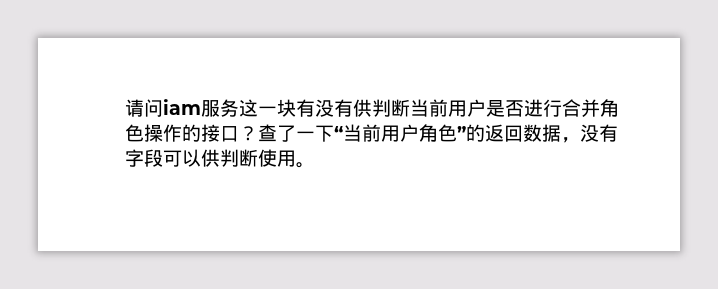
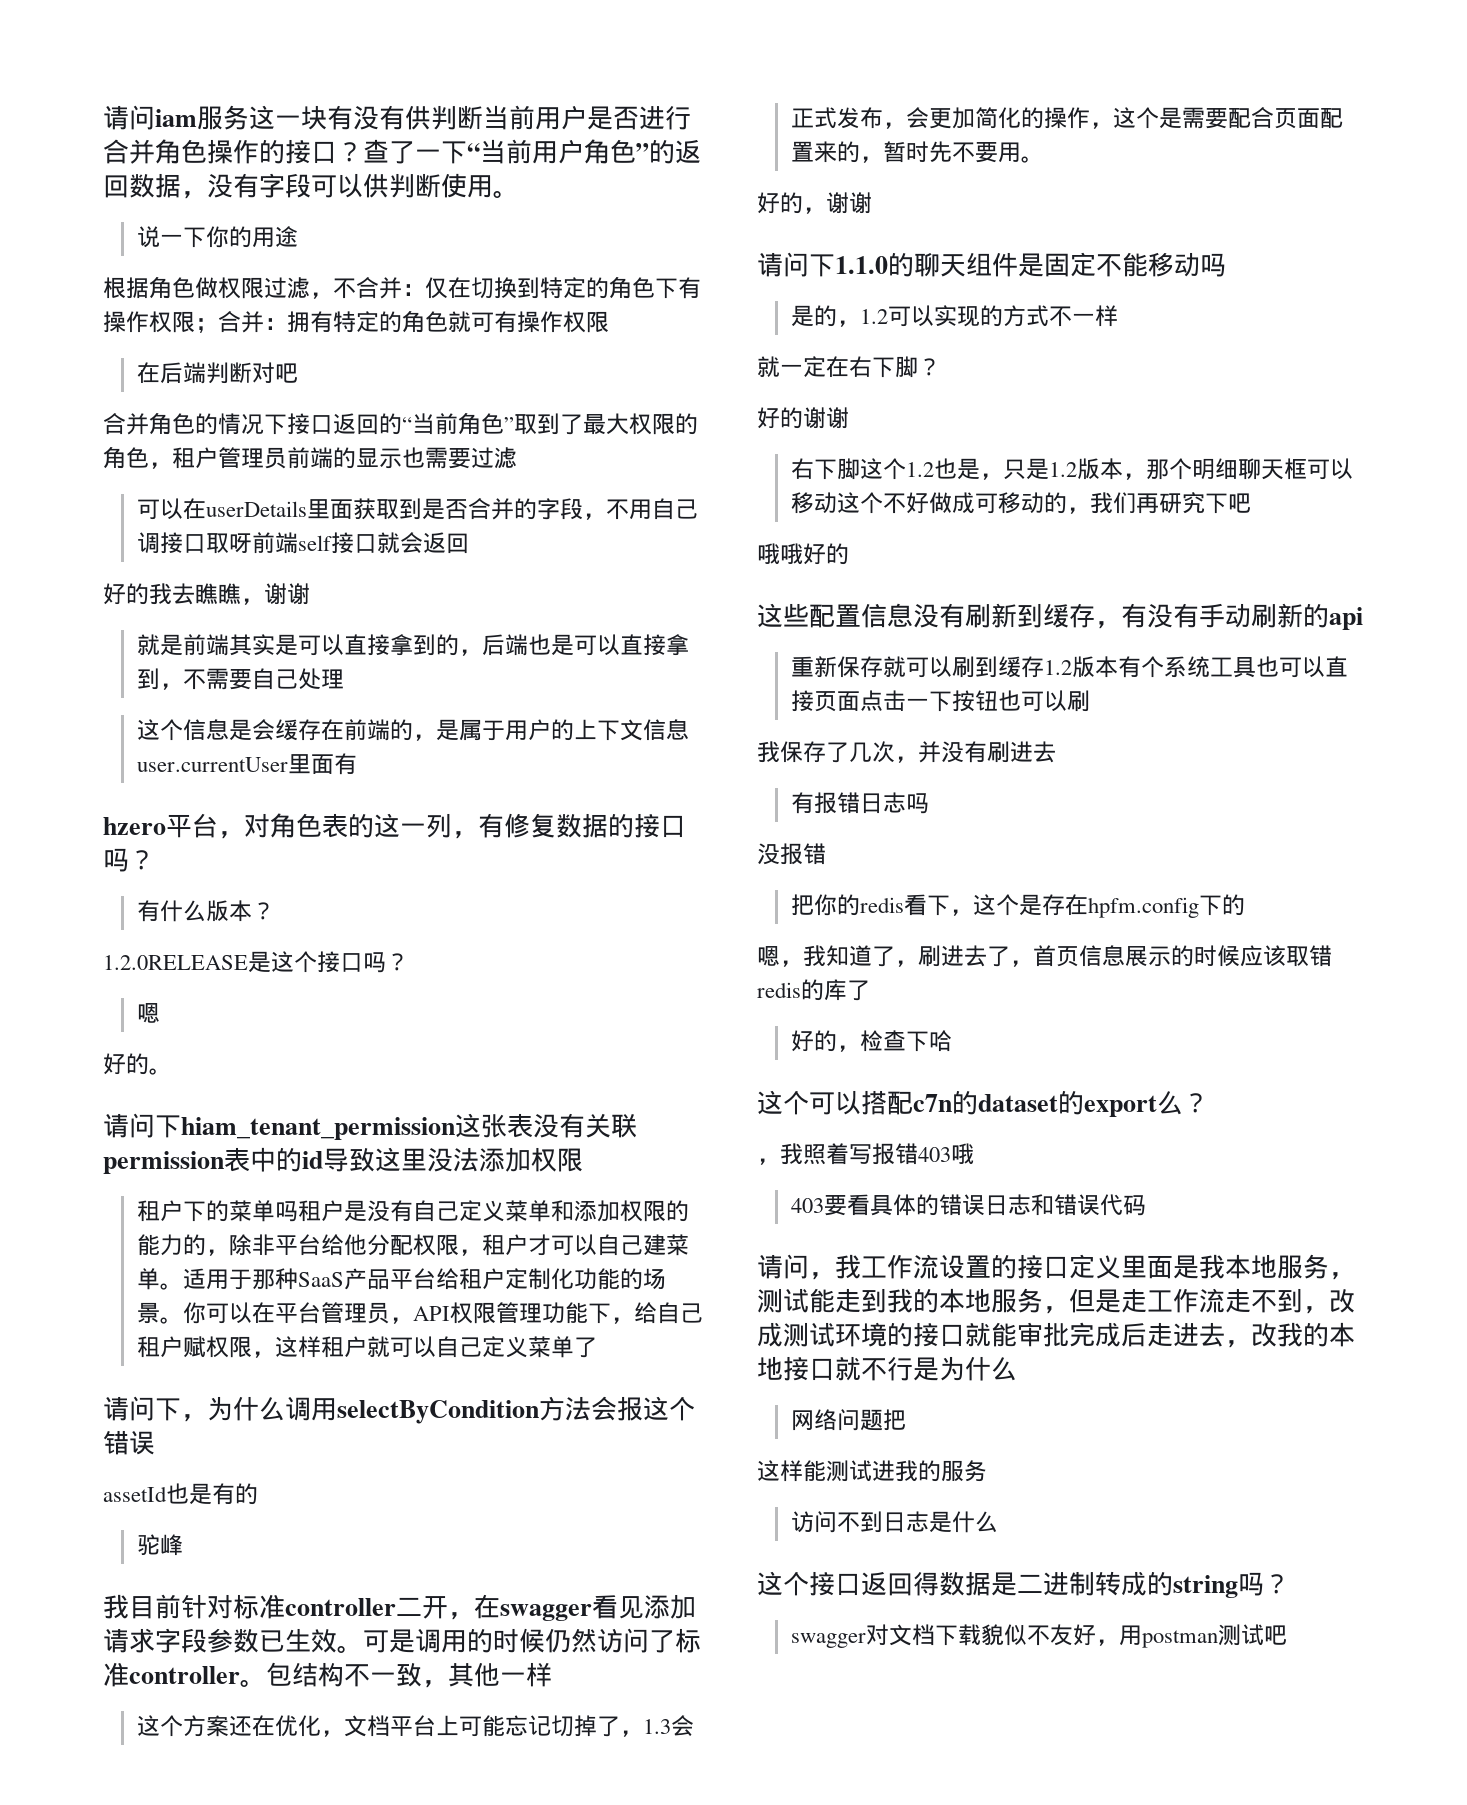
+ 说一下你的用途
+ 根据角色做权限过滤，不合并：仅在切换到特定的角色下有操作权限；合并：拥有特定的角色就可有操作权限
+ 在后端判断对吧
+ 合并角色的情况下接口返回的“当前角色”取到了最大权限的角色，租户管理员前端的显示也需要过滤
+ 可以在userDetails里面获取到是否合并的字段，不用自己调接口取呀前端self接口就会返回
+ 好的我去瞧瞧，谢谢
+ 就是前端其实是可以直接拿到的，后端也是可以直接拿到，不需要自己处理
+ 这个信息是会缓存在前端的，是属于用户的上下文信息user.currentUser里面有
+ hzero平台，对角色表的这一列，有修复数据的接口吗？
+ 有什么版本？
+ 1.2.0RELEASE是这个接口吗？
+ 嗯
+ 好的。
+ 请问下hiam_tenant_permission这张表没有关联permission表中的id导致这里没法添加权限
+ 租户下的菜单吗租户是没有自己定义菜单和添加权限的能力的，除非平台给他分配权限，租户才可以自己建菜单。适用于那种SaaS产品平台给租户定制化功能的场景。你可以在平台管理员，API权限管理功能下，给自己租户赋权限，这样租户就可以自己定义菜单了
+ 请问下，为什么调用selectByCondition方法会报这个错误
+ assetId也是有的
+ 驼峰
+ 我目前针对标准controller二开，在swagger看见添加请求字段参数已生效。可是调用的时候仍然访问了标准controller。包结构不一致，其他一样
+ 这个方案还在优化，文档平台上可能忘记切掉了，1.3会正式发布，会更加简化的操作，这个是需要配合页面配置来的，暂时先不要用。
+ 好的，谢谢
+ 请问下1.1.0的聊天组件是固定不能移动吗
+ 是的，1.2可以实现的方式不一样
+ 就一定在右下脚？
+ 好的谢谢
+ 右下脚这个1.2也是，只是1.2版本，那个明细聊天框可以移动这个不好做成可移动的，我们再研究下吧
+ 哦哦好的
+ 这些配置信息没有刷新到缓存，有没有手动刷新的api
+ 重新保存就可以刷到缓存1.2版本有个系统工具也可以直接页面点击一下按钮也可以刷
+ 我保存了几次，并没有刷进去
+ 有报错日志吗
+ 没报错
+ 把你的redis看下，这个是存在hpfm.config下的
+ 嗯，我知道了，刷进去了，首页信息展示的时候应该取错redis的库了
+ 好的，检查下哈
+ 这个可以搭配c7n的dataset的export么？
+ ，我照着写报错403哦
+ 403要看具体的错误日志和错误代码
+ 请问，我工作流设置的接口定义里面是我本地服务，测试能走到我的本地服务，但是走工作流走不到，改成测试环境的接口就能审批完成后走进去，改我的本地接口就不行是为什么
+ 网络问题把
+ 这样能测试进我的服务
+ 访问不到日志是什么
+ 这个接口返回得数据是二进制转成的string吗？
+ swagger对文档下载貌似不友好，用postman测试吧

